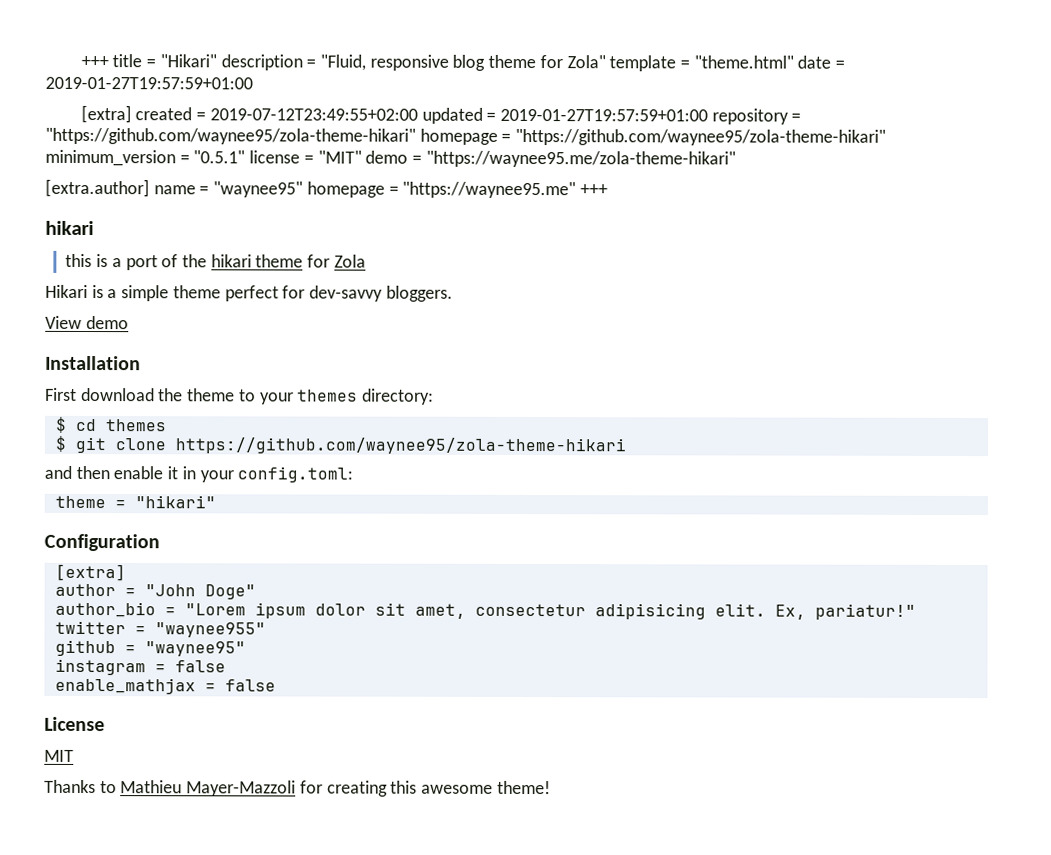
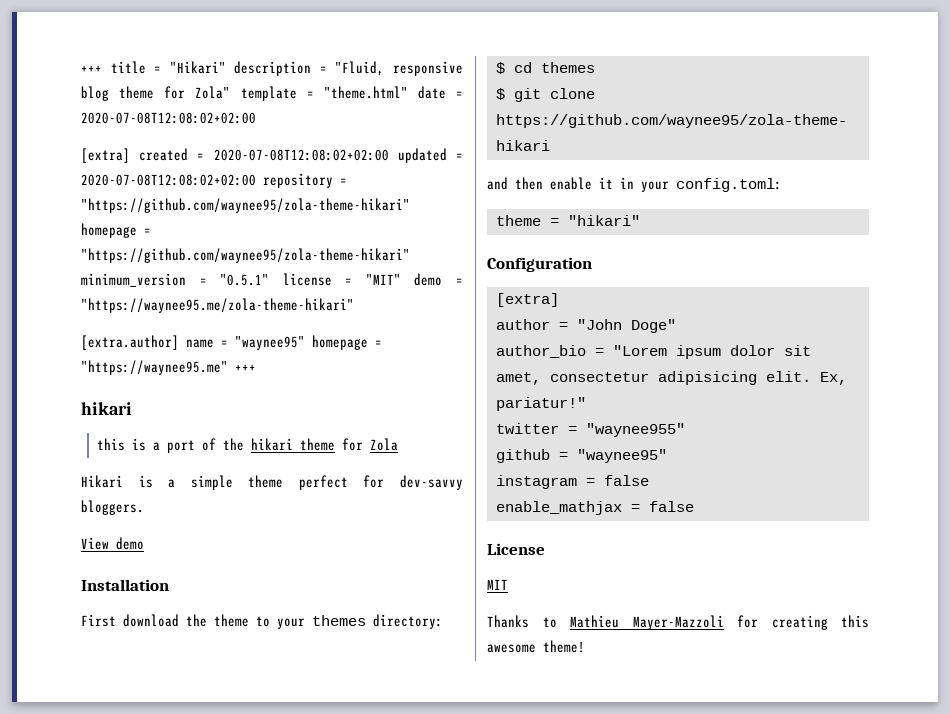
- +++ title = "Hikari" description = "Fluid, responsive blog theme for Zola" template = "theme.html" date = 2019-01-27T19:57:59+01:00
+ +++ title = "Hikari" description = "Fluid, responsive blog theme for Zola" template = "theme.html" date = 2020-07-08T12:08:02+02:00
- [extra] created = 2019-07-12T23:49:55+02:00 updated = 2019-01-27T19:57:59+01:00 repository = "https://github.com/waynee95/zola-theme-hikari" homepage = "https://github.com/waynee95/zola-theme-hikari" minimum_version = "0.5.1" license = "MIT" demo = "https://waynee95.me/zola-theme-hikari"
+ [extra] created = 2020-07-08T12:08:02+02:00 updated = 2020-07-08T12:08:02+02:00 repository = "https://github.com/waynee95/zola-theme-hikari" homepage = "https://github.com/waynee95/zola-theme-hikari" minimum_version = "0.5.1" license = "MIT" demo = "https://waynee95.me/zola-theme-hikari"

